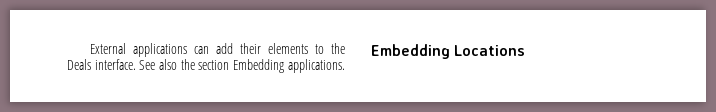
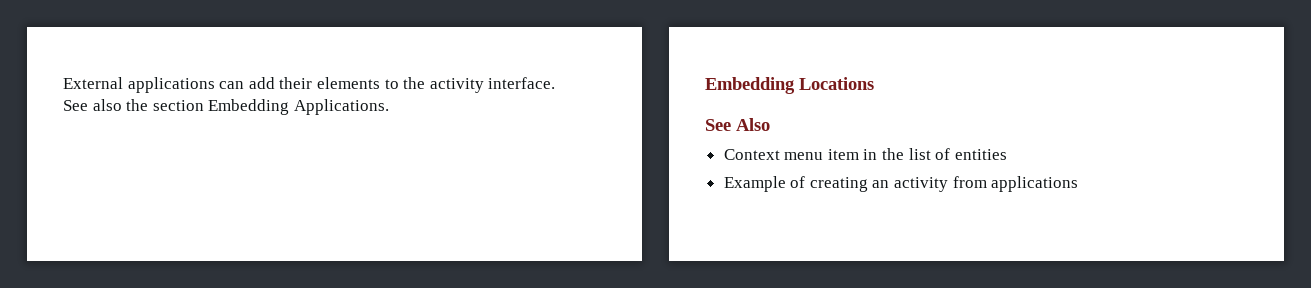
- External applications can add their elements to the Deals interface. See also the section Embedding applications.
+ External applications can add their elements to the activity interface.
+ See also the section Embedding Applications.
+ See Also
+ Context menu item in the list of entities
+ Example of creating an activity from applications

